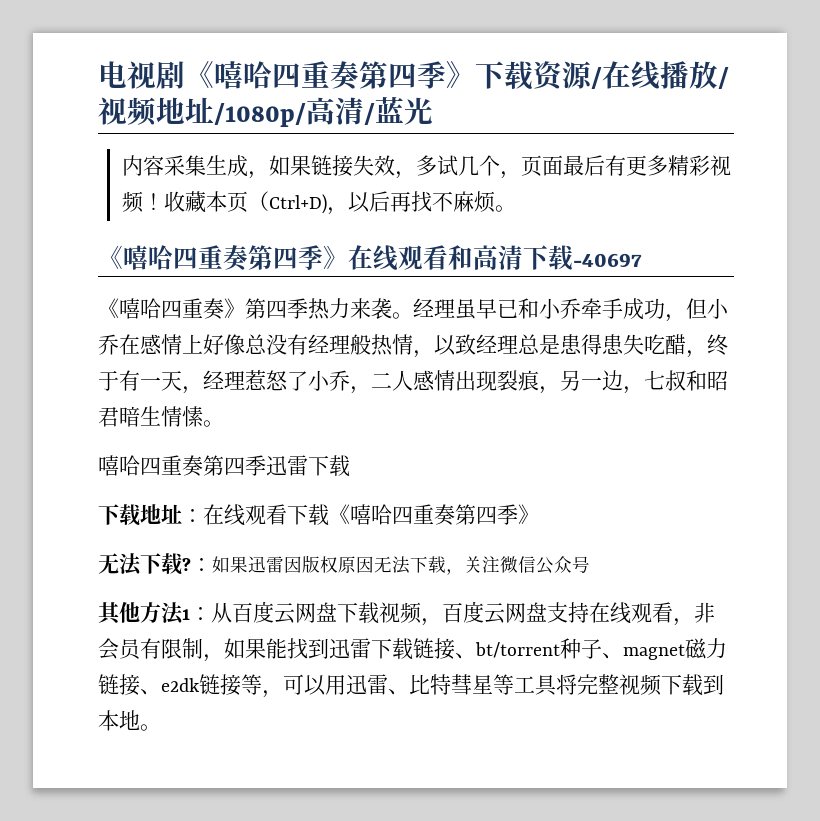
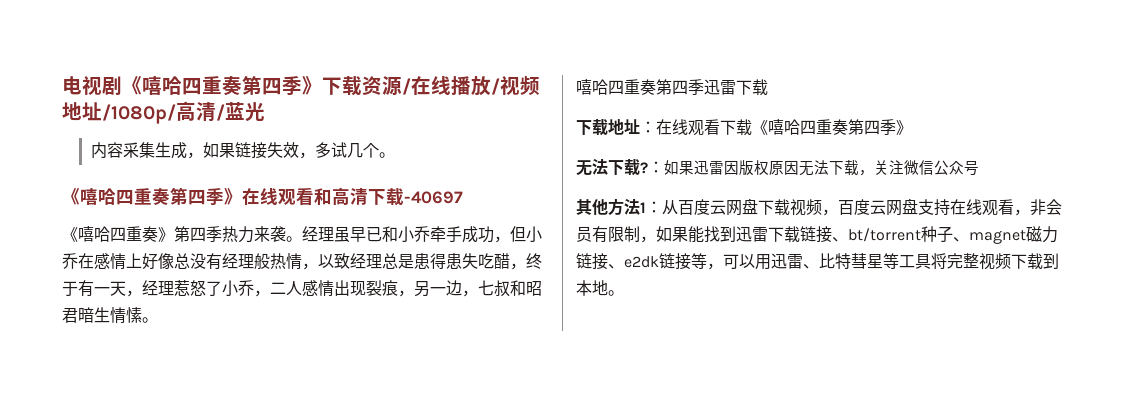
- 内容采集生成，如果链接失效，多试几个，页面最后有更多精彩视频！收藏本页（Ctrl+D)，以后再找不麻烦。
+ 内容采集生成，如果链接失效，多试几个。

